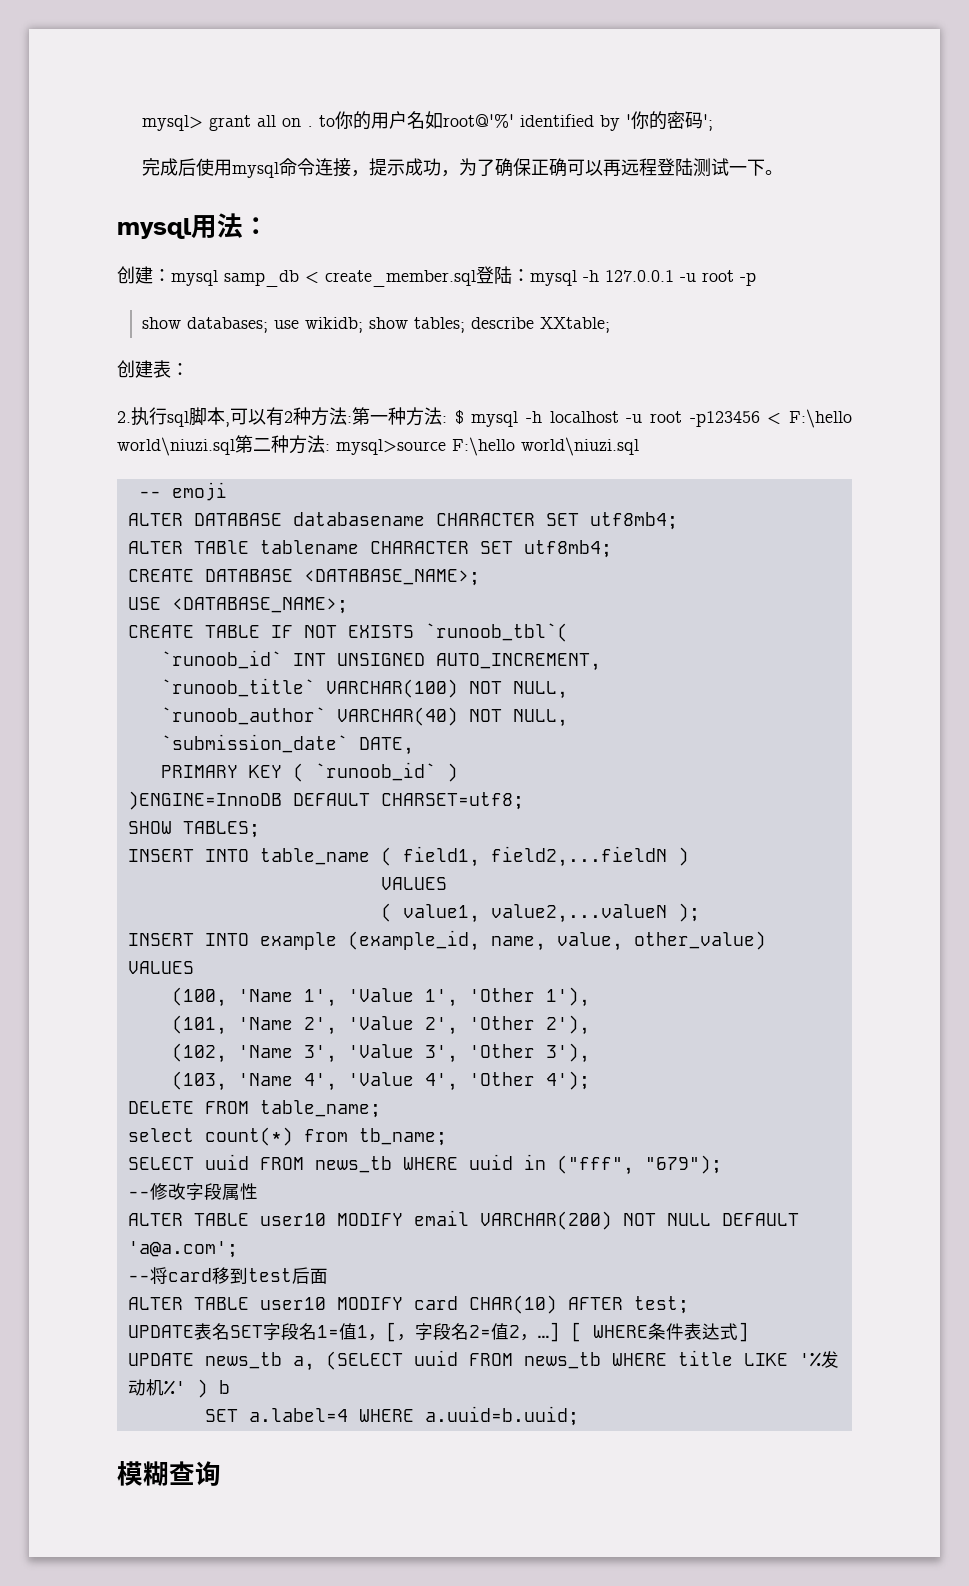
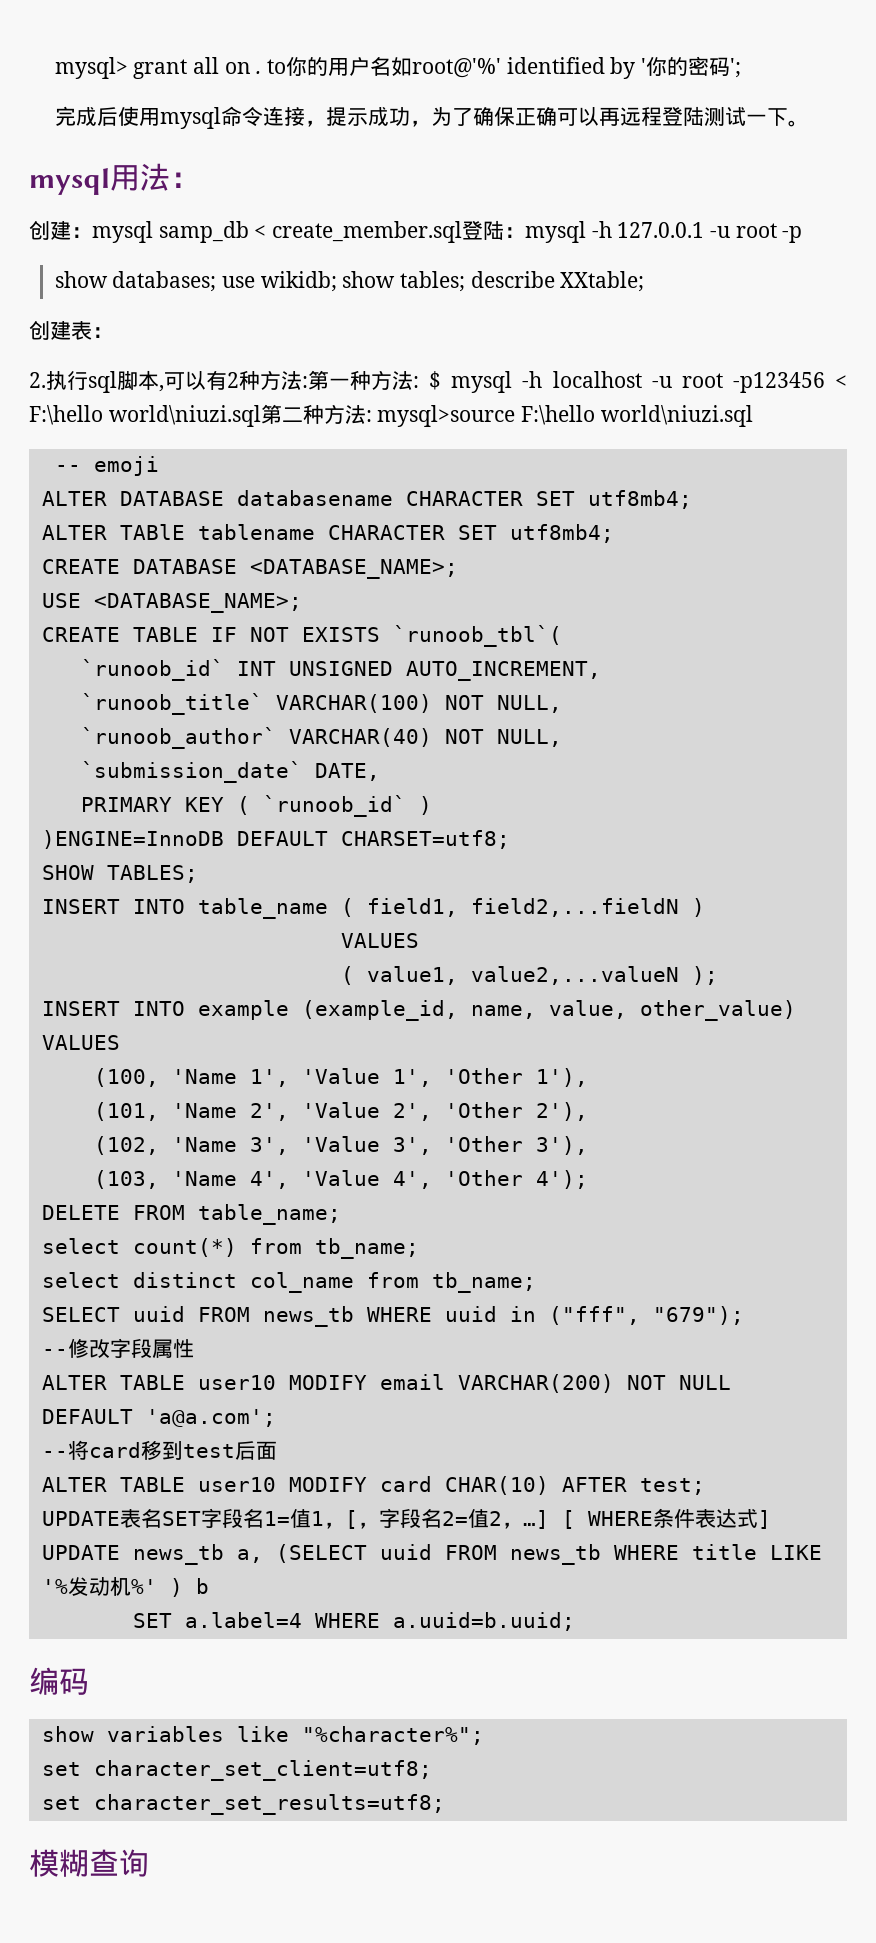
+ select distinct col_name from tb_name;
+ 编码
+ show variables like "%character%";
+ set character_set_client=utf8;
+ set character_set_results=utf8;

